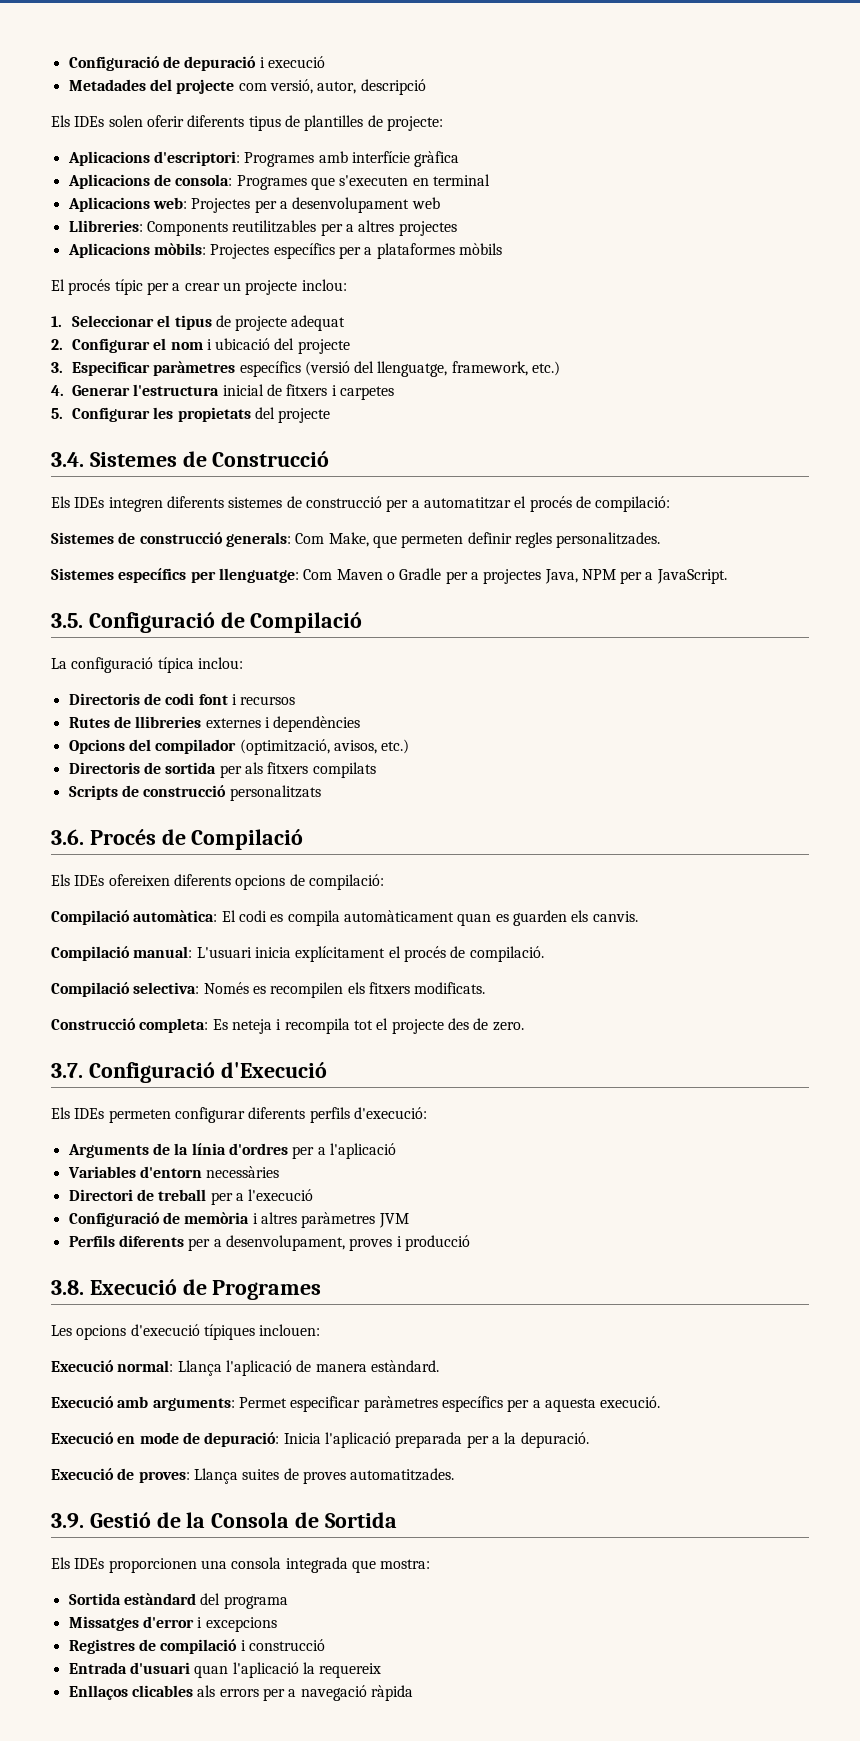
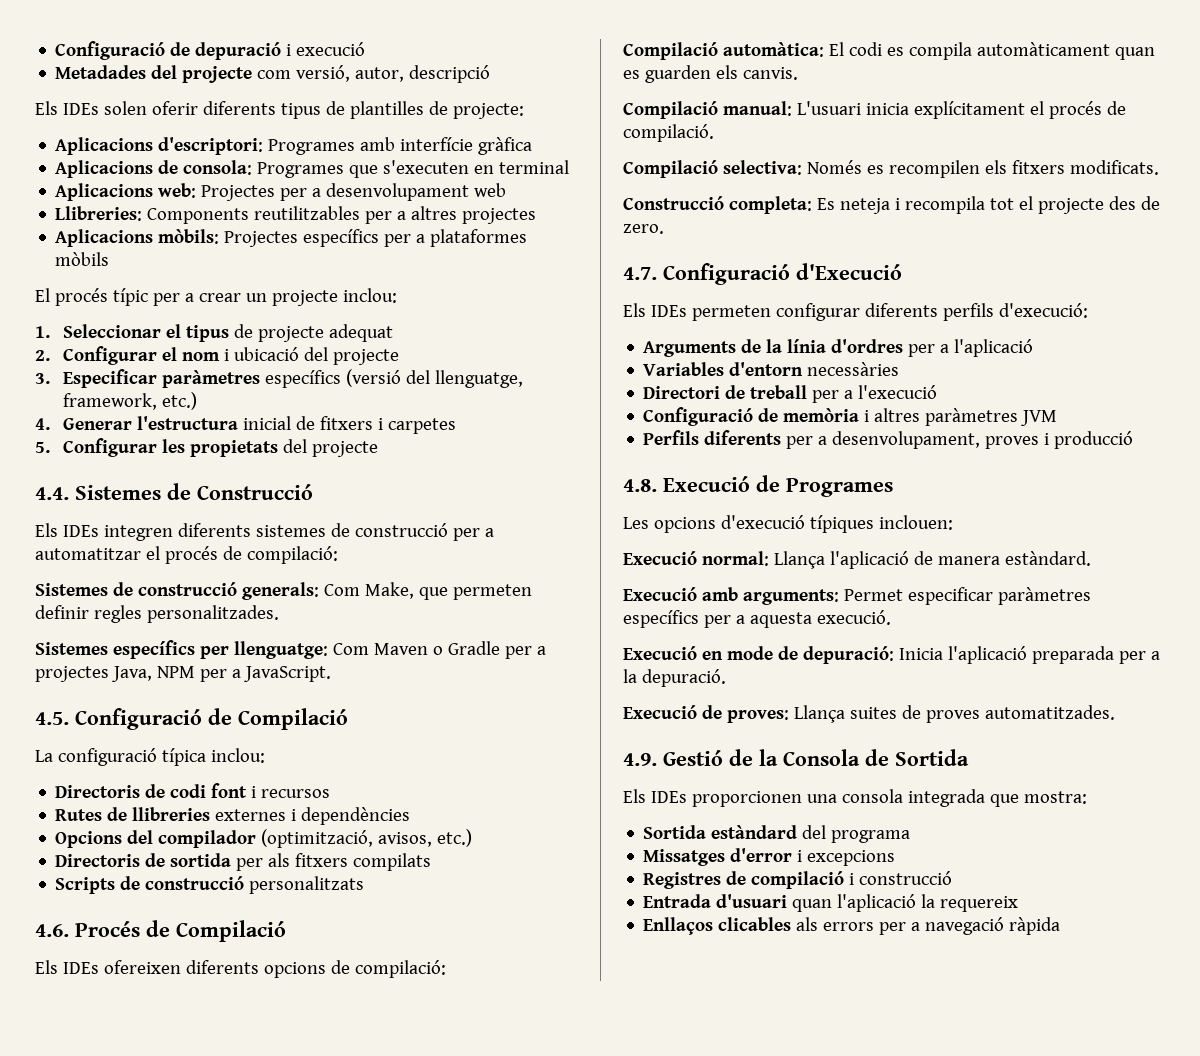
- 3.4. Sistemes de Construcció
+ 4.4. Sistemes de Construcció
- 3.5. Configuració de Compilació
+ 4.5. Configuració de Compilació
- 3.6. Procés de Compilació
+ 4.6. Procés de Compilació
- 3.7. Configuració d'Execució
+ 4.7. Configuració d'Execució
- 3.8. Execució de Programes
+ 4.8. Execució de Programes
- 3.9. Gestió de la Consola de Sortida
+ 4.9. Gestió de la Consola de Sortida

